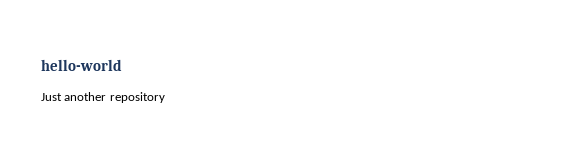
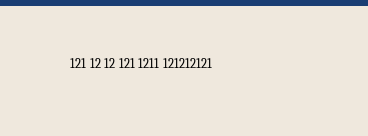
- hello-world
- Just another repository
+ 121 12 12 121 1211 121212121

